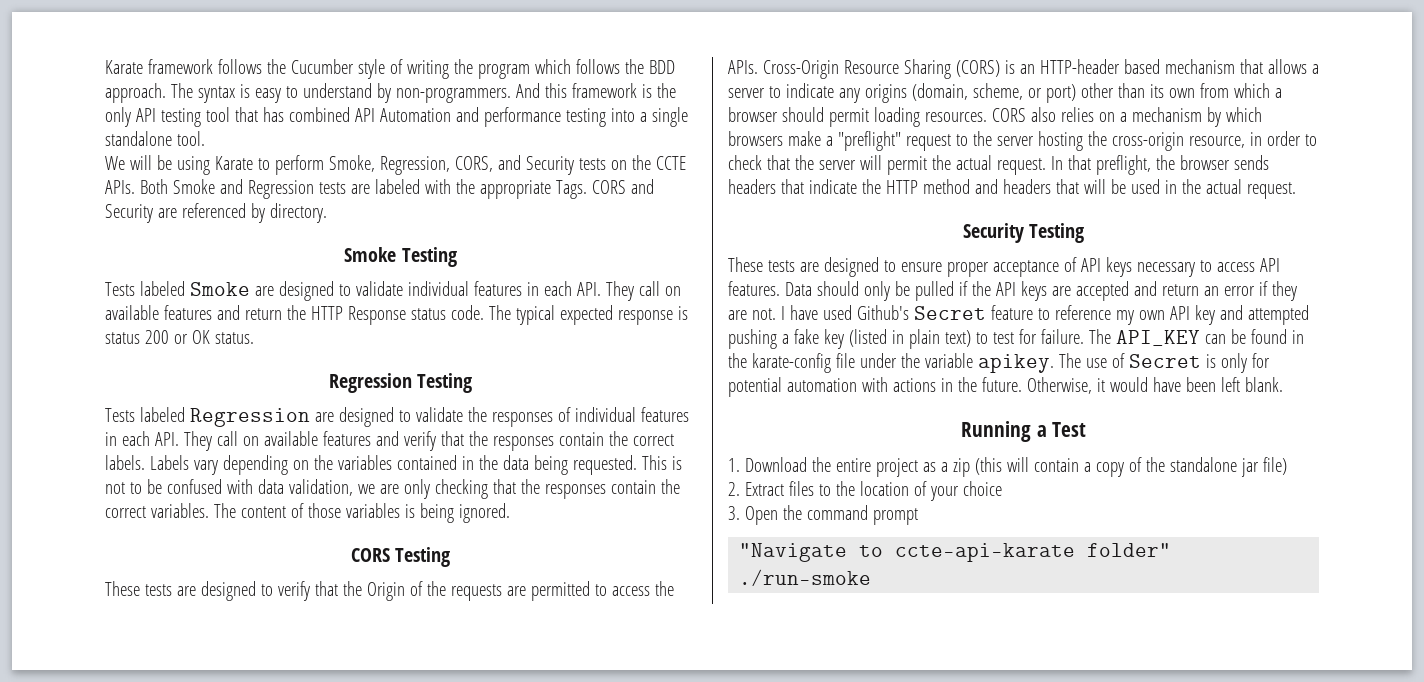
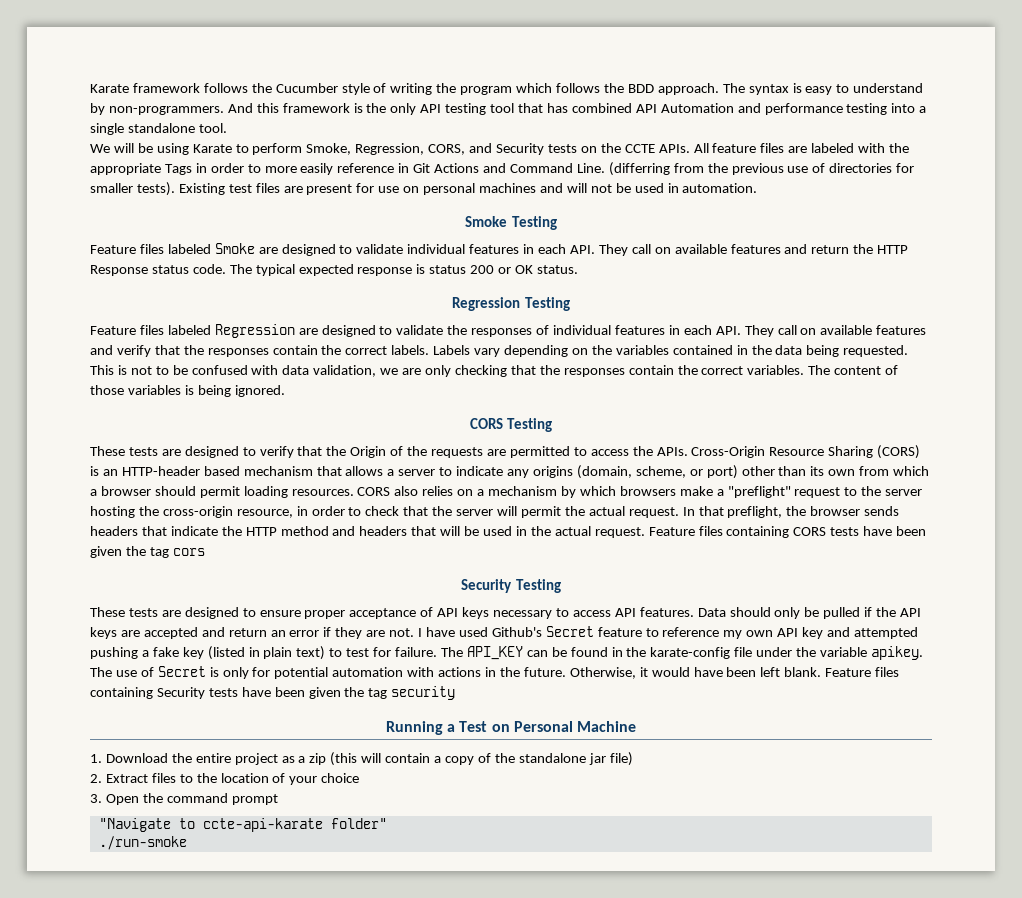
- Both Smoke and Regression tests are labeled with the appropriate Tags. CORS and Security are referenced by directory.
+ All feature files are labeled with the appropriate Tags in order to more easily reference in Git Actions and Command Line. (differring from the previous use of directories for smaller tests). Existing test files are present for use on personal machines and will not be used in automation.
- Tests labeled Smoke are designed to validate individual features in each API. They call on available features and return the HTTP Response status code.
+ Feature files labeled Smoke are designed to validate individual features in each API. They call on available features and return the HTTP Response status code.
- Tests labeled Regression are designed to validate the responses of individual features in each API. They call on available features and verify that the responses contain the correct labels.
+ Feature files labeled Regression are designed to validate the responses of individual features in each API. They call on available features and verify that the responses contain the correct labels.
+ Feature files containing CORS tests have been given the tag cors
+ Feature files containing Security tests have been given the tag security
- Running a Test
+ Running a Test on Personal Machine

